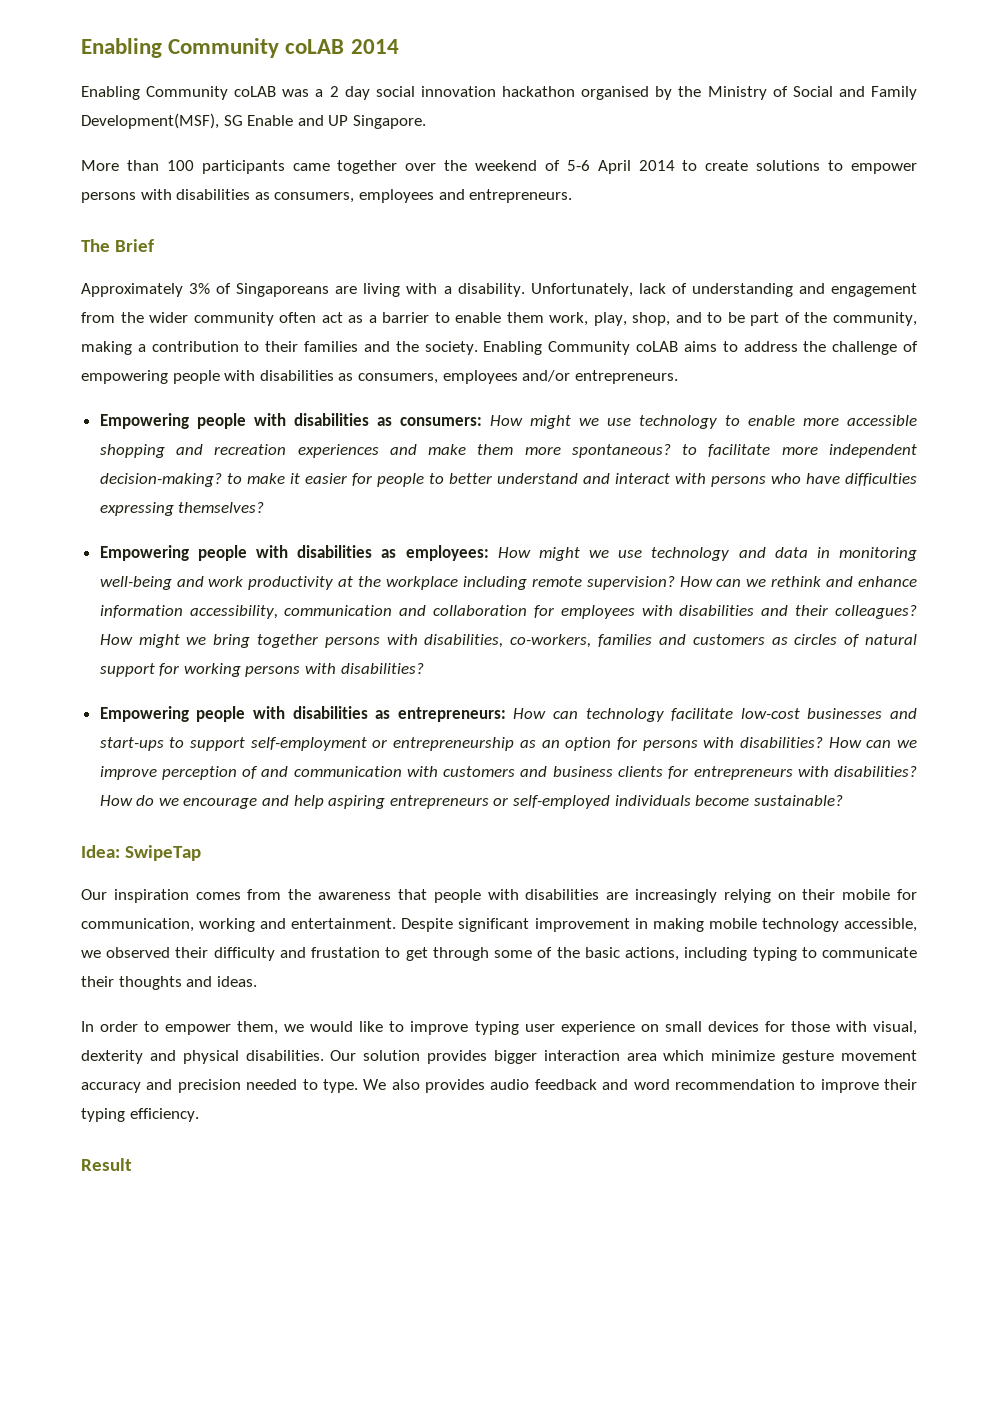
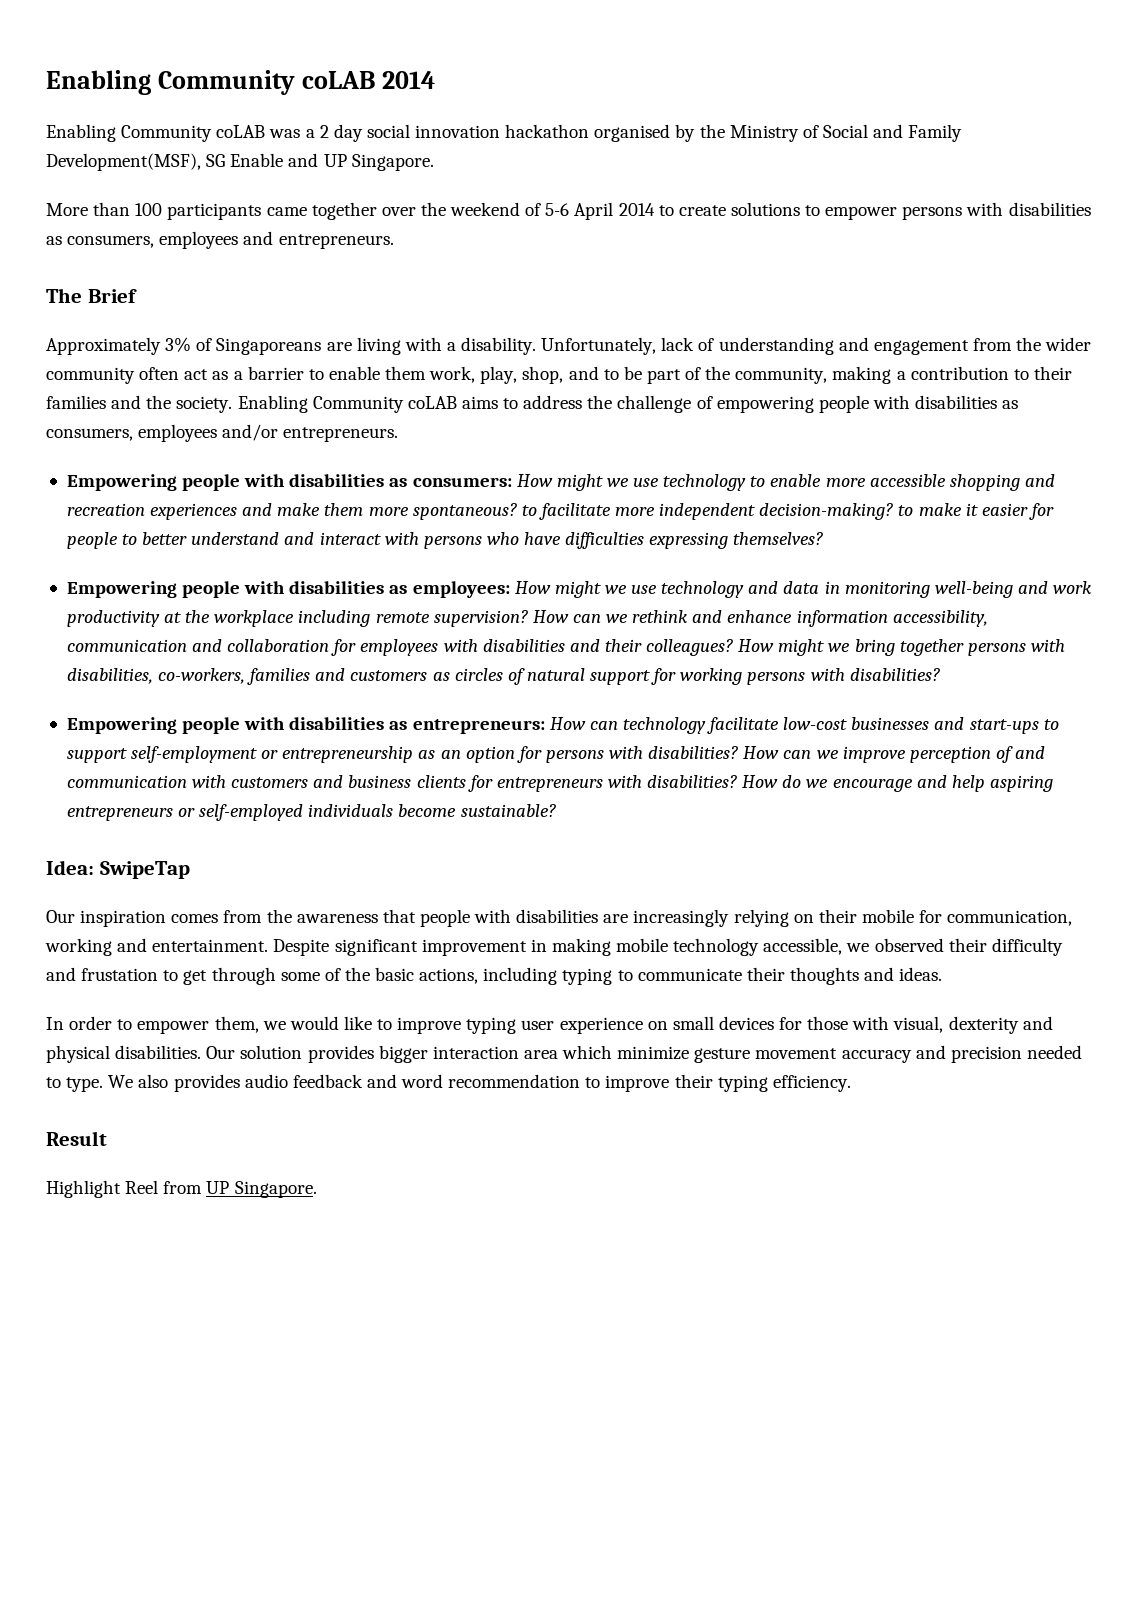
+ Highlight Reel from UP Singapore.

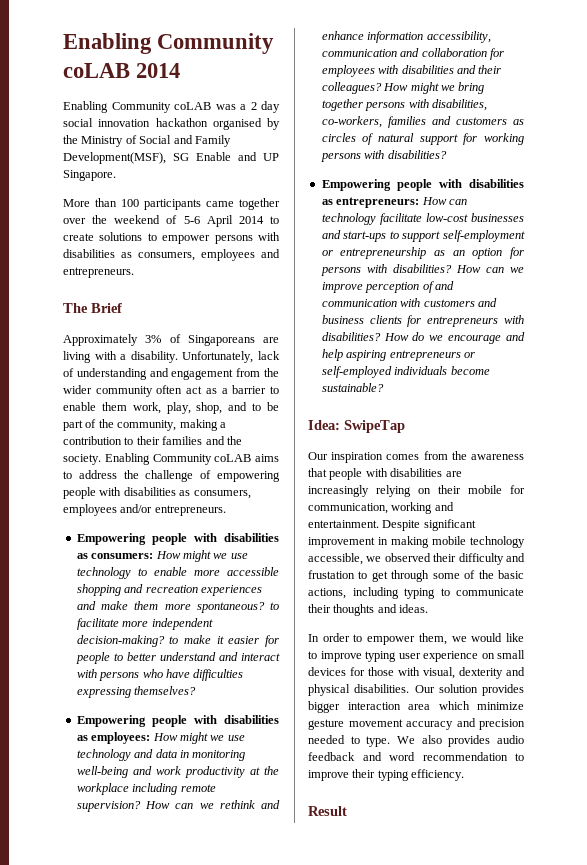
- Highlight Reel from UP Singapore.

